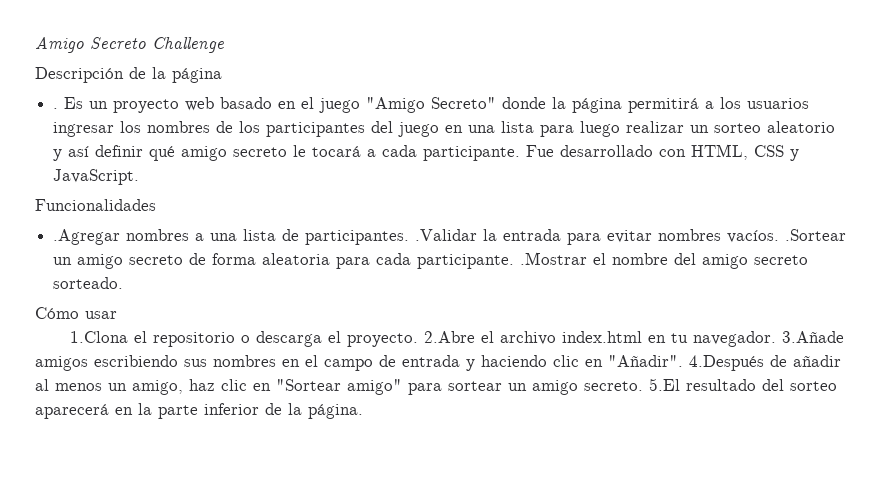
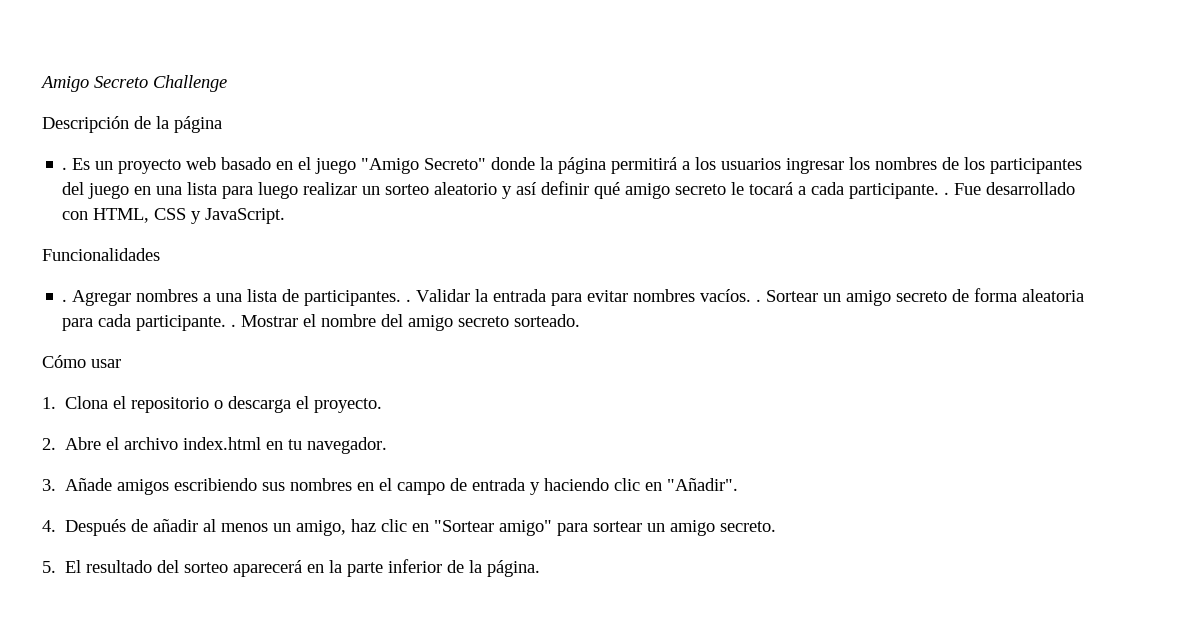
- Es un proyecto web basado en el juego "Amigo Secreto" donde la página permitirá a los usuarios ingresar los nombres de los participantes del juego en una lista para luego realizar un sorteo aleatorio y así definir qué amigo secreto le tocará a cada participante.
+ Es un proyecto web basado en el juego "Amigo Secreto" donde la página permitirá a los usuarios ingresar los nombres de los participantes del juego en una lista para luego realizar un sorteo aleatorio y así definir qué amigo secreto le tocará a cada participante. .
- .Agregar nombres a una lista de participantes. .Validar la entrada para evitar nombres vacíos. .Sortear un amigo secreto de forma aleatoria para cada participante. .Mostrar el nombre del amigo secreto sorteado.
+ . Agregar nombres a una lista de participantes. . Validar la entrada para evitar nombres vacíos. . Sortear un amigo secreto de forma aleatoria para cada participante. . Mostrar el nombre del amigo secreto sorteado.
- 1.Clona el repositorio o descarga el proyecto. 2.Abre el archivo index.html en tu navegador. 3.Añade amigos escribiendo sus nombres en el campo de entrada y haciendo clic en "Añadir". 4.Después de añadir al menos un amigo, haz clic en "Sortear amigo" para sortear un amigo secreto. 5.El resultado del sorteo aparecerá en la parte inferior de la página.
+ 1. Clona el repositorio o descarga el proyecto.
+ 2. Abre el archivo index.html en tu navegador.
+ 3. Añade amigos escribiendo sus nombres en el campo de entrada y haciendo clic en "Añadir".
+ 4. Después de añadir al menos un amigo, haz clic en "Sortear amigo" para sortear un amigo secreto.
+ 5. El resultado del sorteo aparecerá en la parte inferior de la página.

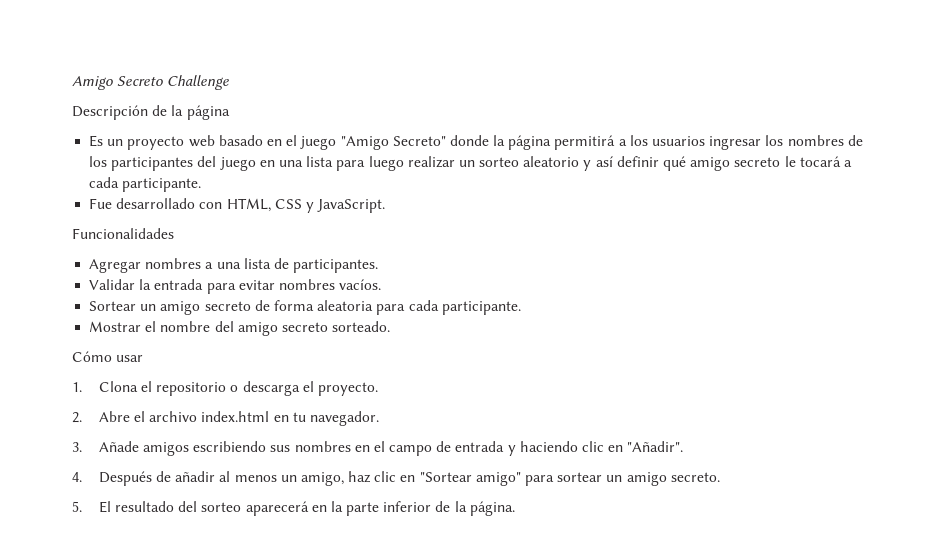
  Descripción de la página
- . Es un proyecto web basado en el juego "Amigo Secreto" donde la página permitirá a los usuarios ingresar los nombres de los participantes del juego en una lista para luego realizar un sorteo aleatorio y así definir qué amigo secreto le tocará a cada participante. . Fue desarrollado con HTML, CSS y JavaScript.
+ Es un proyecto web basado en el juego "Amigo Secreto" donde la página permitirá a los usuarios ingresar los nombres de los participantes del juego en una lista para luego realizar un sorteo aleatorio y así definir qué amigo secreto le tocará a cada participante.
+ Fue desarrollado con HTML, CSS y JavaScript.
  Funcionalidades
- . Agregar nombres a una lista de participantes. . Validar la entrada para evitar nombres vacíos. . Sortear un amigo secreto de forma aleatoria para cada participante. . Mostrar el nombre del amigo secreto sorteado.
+ Agregar nombres a una lista de participantes.
+ Validar la entrada para evitar nombres vacíos.
+ Sortear un amigo secreto de forma aleatoria para cada participante.
+ Mostrar el nombre del amigo secreto sorteado.

